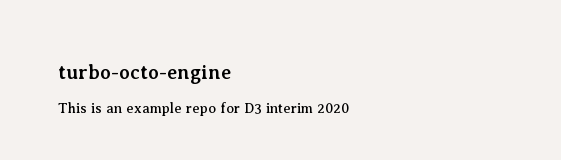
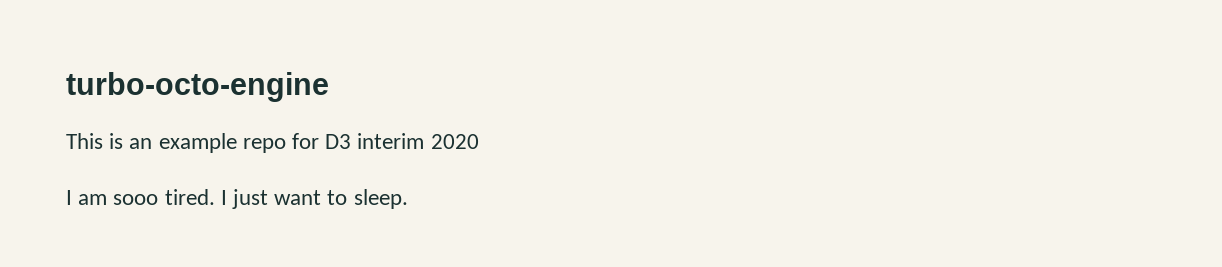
+ I am sooo tired. I just want to sleep.

